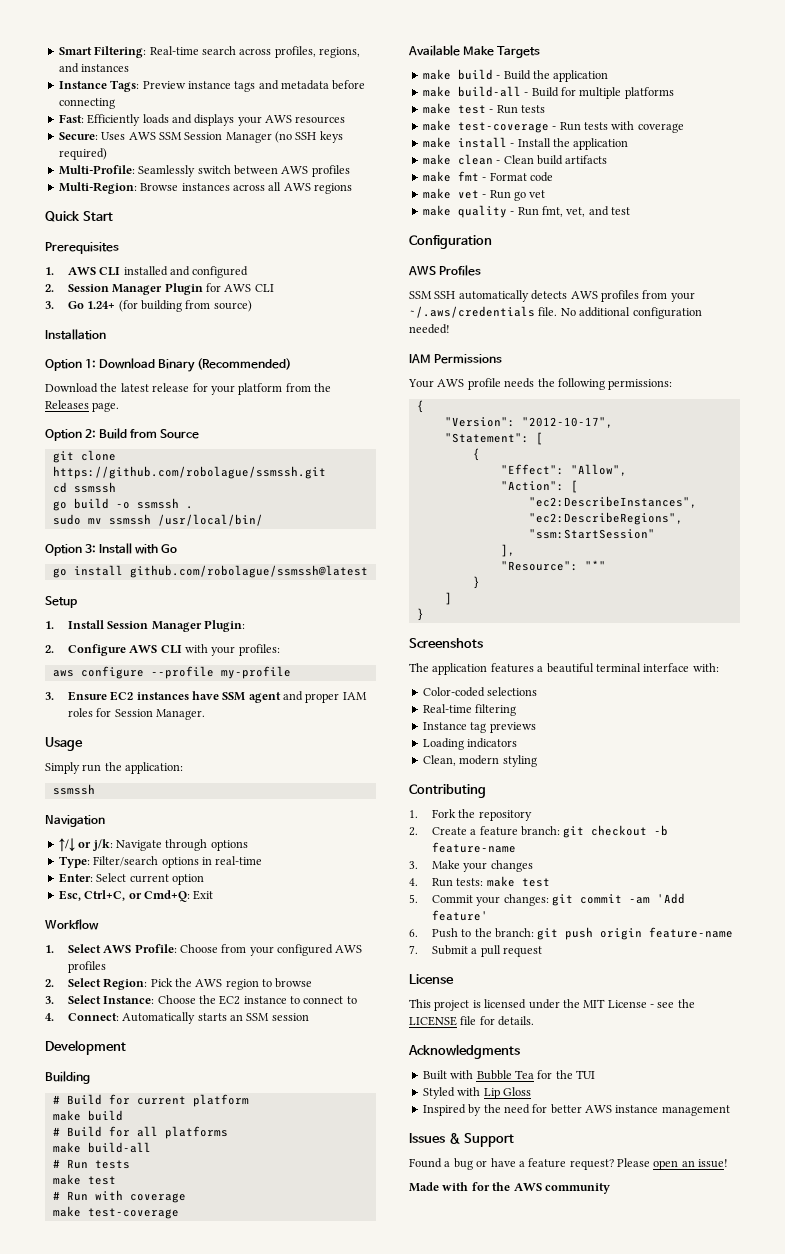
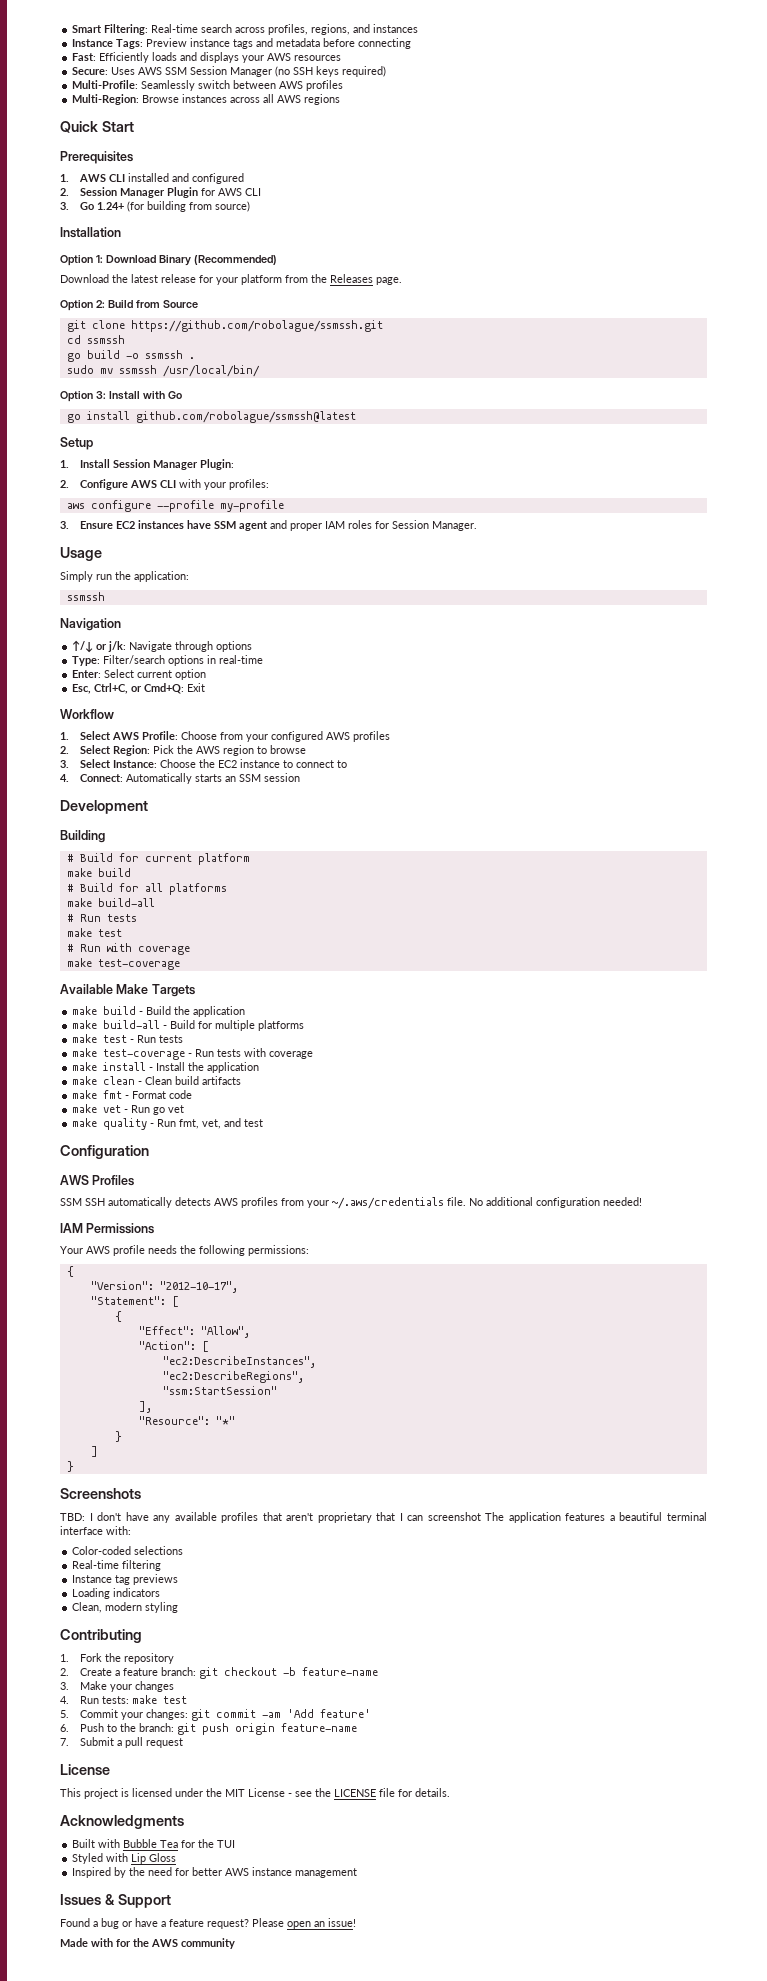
- The application features a beautiful terminal interface with:
+ TBD: I don't have any available profiles that aren't proprietary that I can screenshot The application features a beautiful terminal interface with:

